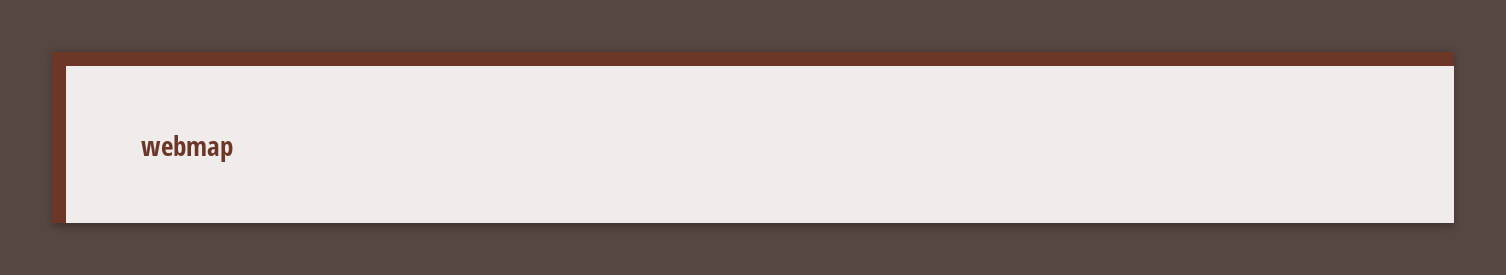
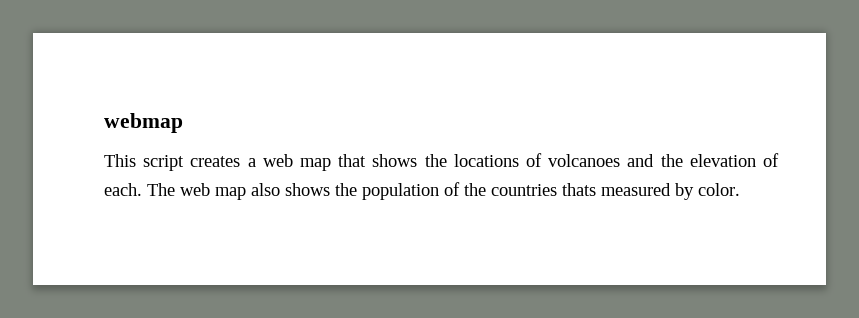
+ This script creates a web map that shows the locations of volcanoes and the elevation of each. The web map also shows the population of the countries thats measured by color.

